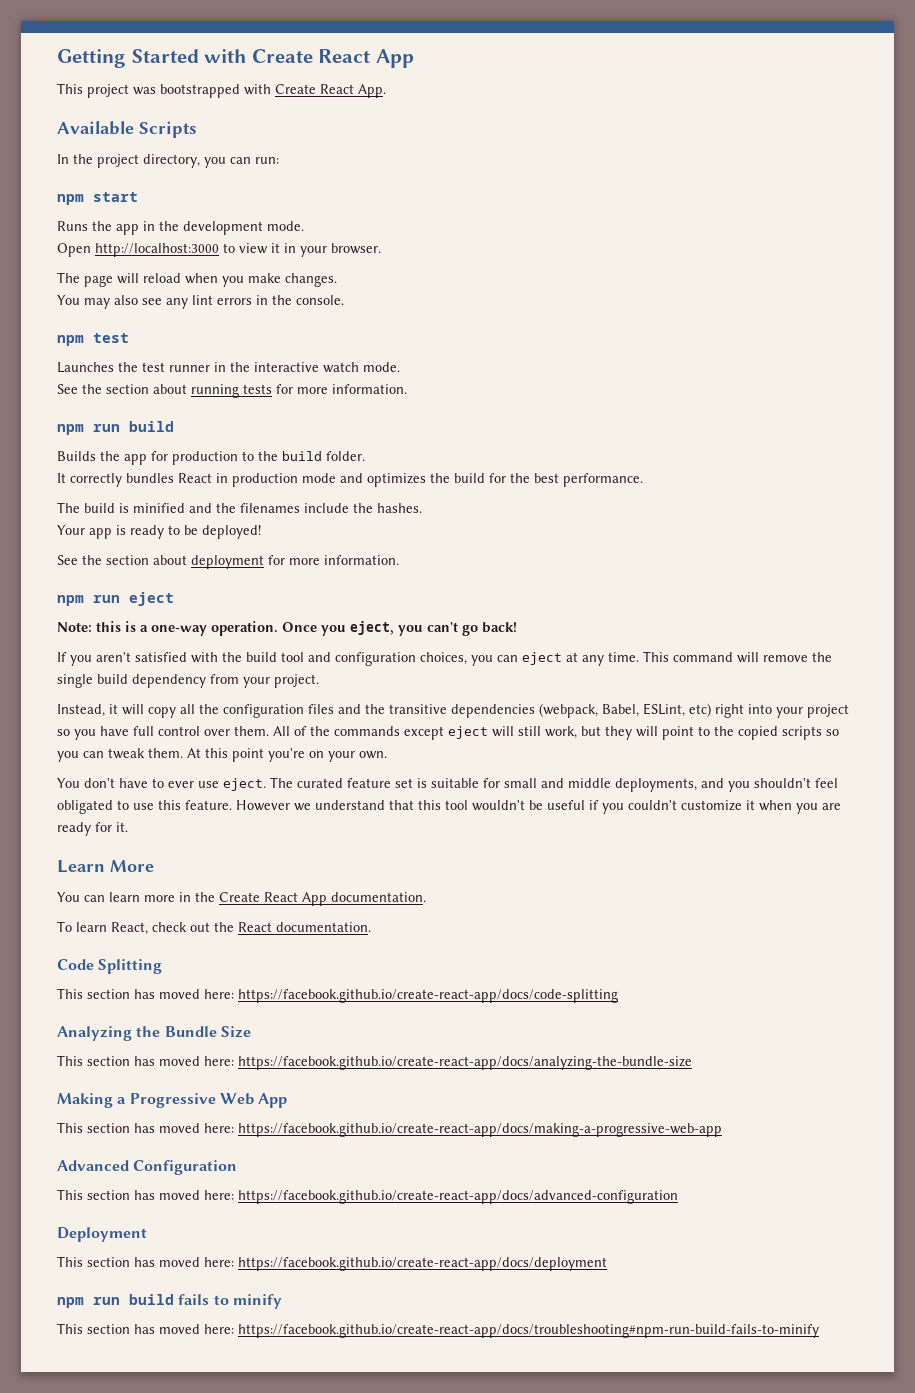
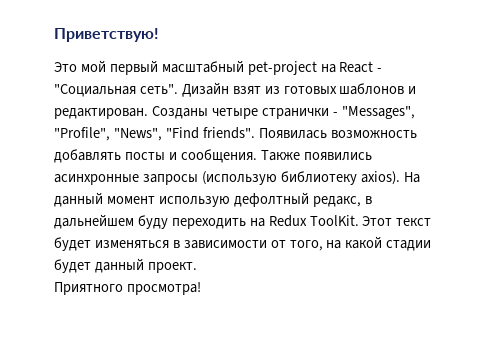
- Getting Started with Create React App
- This project was bootstrapped with Create React App.
- Available Scripts
- In the project directory, you can run:
- npm start
- Runs the app in the development mode.
- Open http://localhost:3000 to view it in your browser.
- The page will reload when you make changes.
- You may also see any lint errors in the console.
- npm test
- Launches the test runner in the interactive watch mode.
- See the section about running tests for more information.
- npm run build
- Builds the app for production to the build folder.
- It correctly bundles React in production mode and optimizes the build for the best performance.
- The build is minified and the filenames include the hashes.
- Your app is ready to be deployed!
- See the section about deployment for more information.
- npm run eject
- Note: this is a one-way operation. Once you eject, you can't go back!
- If you aren't satisfied with the build tool and configuration choices, you can eject at any time. This command will remove the single build dependency from your project.
- Instead, it will copy all the configuration files and the transitive dependencies (webpack, Babel, ESLint, etc) right into your project so you have full control over them. All of the commands except eject will still work, but they will point to the copied scripts so you can tweak them. At this point you're on your own.
- You don't have to ever use eject. The curated feature set is suitable for small and middle deployments, and you shouldn't feel obligated to use this feature. However we understand that this tool wouldn't be useful if you couldn't customize it when you are ready for it.
- Learn More
- You can learn more in the Create React App documentation.
- To learn React, check out the React documentation.
- Code Splitting
- This section has moved here: https://facebook.github.io/create-react-app/docs/code-splitting
- Analyzing the Bundle Size
- This section has moved here: https://facebook.github.io/create-react-app/docs/analyzing-the-bundle-size
- Making a Progressive Web App
- This section has moved here: https://facebook.github.io/create-react-app/docs/making-a-progressive-web-app
- Advanced Configuration
- This section has moved here: https://facebook.github.io/create-react-app/docs/advanced-configuration
- Deployment
- This section has moved here: https://facebook.github.io/create-react-app/docs/deployment
- npm run build fails to minify
- This section has moved here: https://facebook.github.io/create-react-app/docs/troubleshooting#npm-run-build-fails-to-minify
+ Приветствую!
+ Это мой первый масштабный pet-project на React - "Социальная сеть". Дизайн взят из готовых шаблонов и редактирован. Созданы четыре странички - "Messages", "Profile", "News", "Find friends". Появилась возможность добавлять посты и сообщения. Также появились асинхронные запросы (использую библиотеку axios). На данный момент использую дефолтный редакс, в дальнейшем буду переходить на Redux ToolKit. Этот текст будет изменяться в зависимости от того, на какой стадии будет данный проект.
+ Приятного просмотра!

